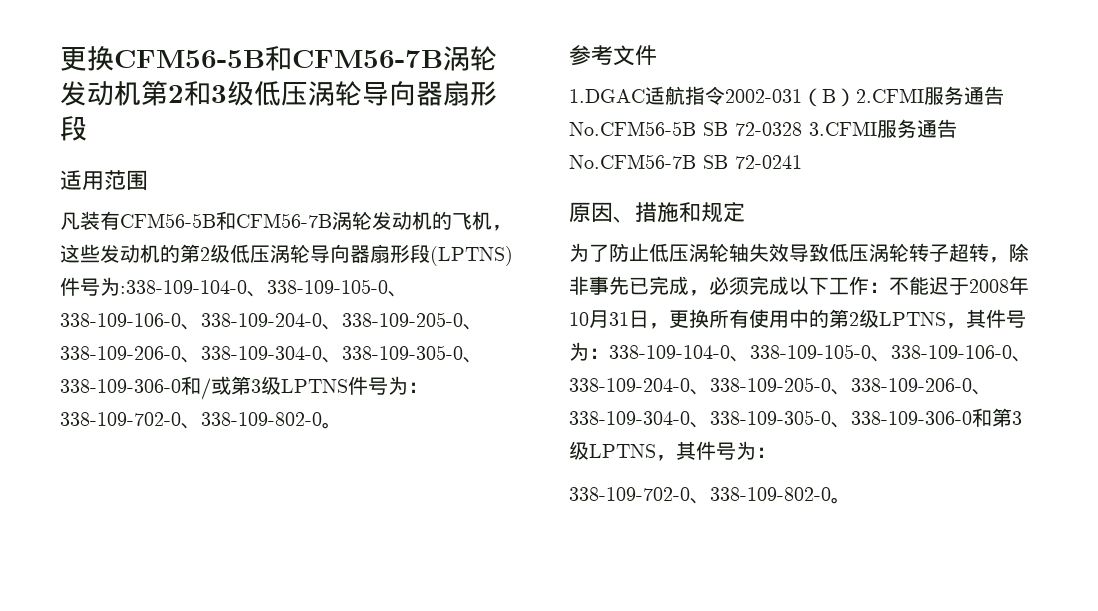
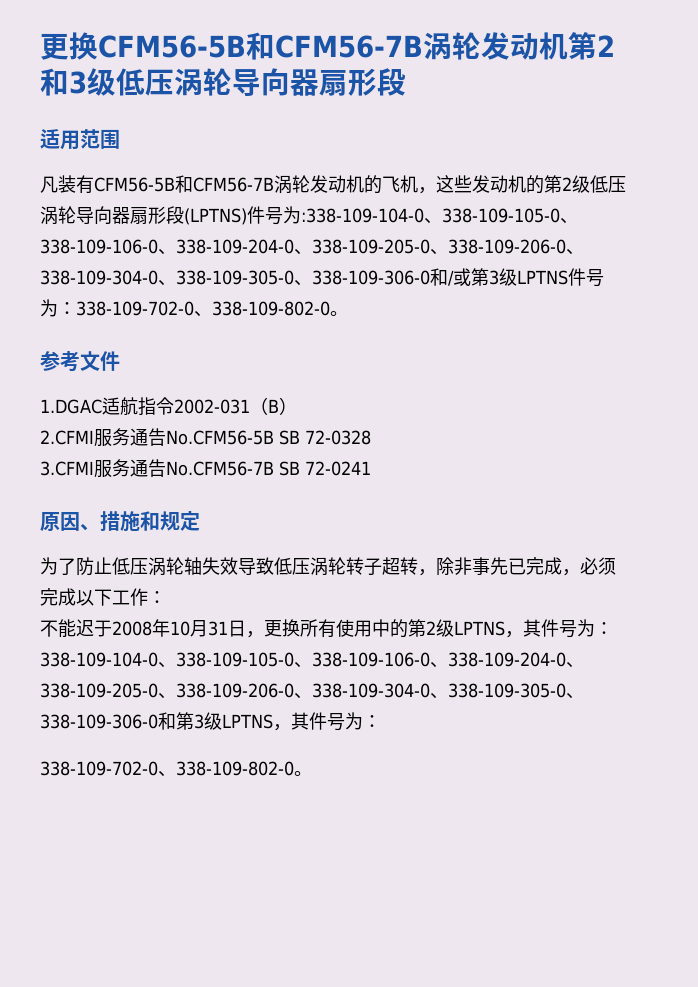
- 1.DGAC适航指令2002-031（B）2.CFMI服务通告No.CFM56-5B SB 72-0328 3.CFMI服务通告No.CFM56-7B SB 72-0241
+ 1.DGAC适航指令2002-031（B）
+ 2.CFMI服务通告No.CFM56-5B SB 72-0328
+ 3.CFMI服务通告No.CFM56-7B SB 72-0241
- 为了防止低压涡轮轴失效导致低压涡轮转子超转，除非事先已完成，必须完成以下工作：不能迟于2008年10月31日，更换所有使用中的第2级LPTNS，其件号为：338-109-104-0、338-109-105-0、338-109-106-0、338-109-204-0、338-109-205-0、338-109-206-0、338-109-304-0、338-109-305-0、338-109-306-0和第3级LPTNS，其件号为：
+ 为了防止低压涡轮轴失效导致低压涡轮转子超转，除非事先已完成，必须完成以下工作：
+ 不能迟于2008年10月31日，更换所有使用中的第2级LPTNS，其件号为：338-109-104-0、338-109-105-0、338-109-106-0、338-109-204-0、338-109-205-0、338-109-206-0、338-109-304-0、338-109-305-0、338-109-306-0和第3级LPTNS，其件号为：

